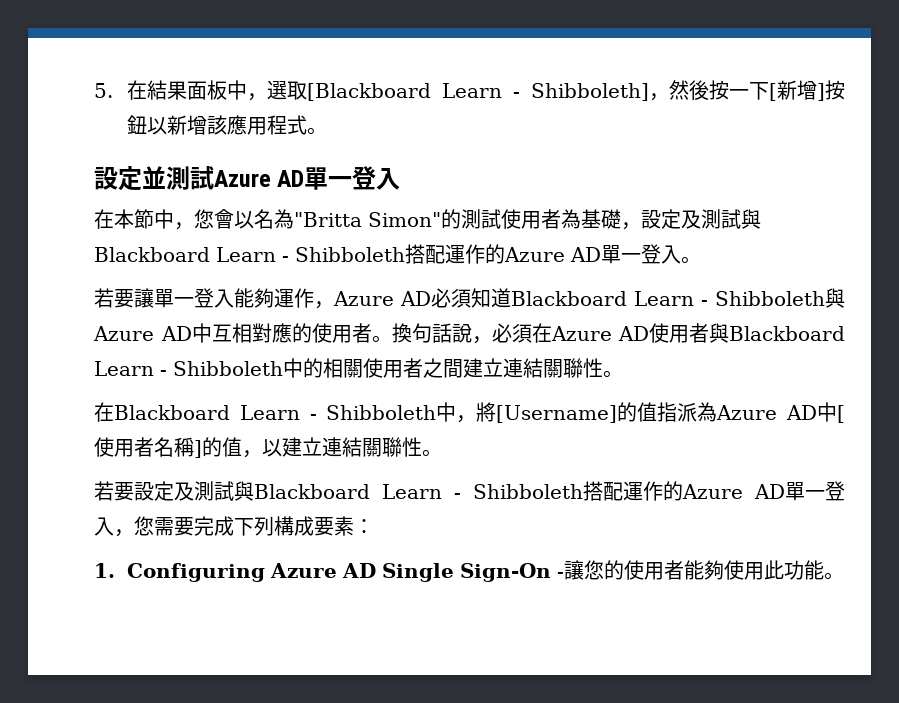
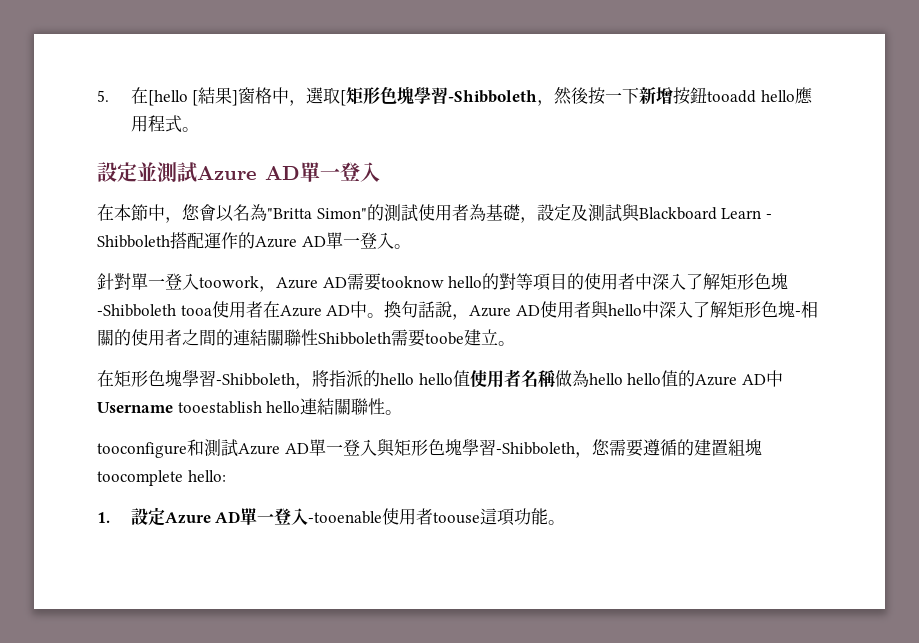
- 5.在結果面板中，選取[Blackboard Learn - Shibboleth]，然後按一下[新增]按鈕以新增該應用程式。
+ 5.在[hello [結果]窗格中，選取[矩形色塊學習-Shibboleth，然後按一下新增按鈕tooadd hello應用程式。
- 若要讓單一登入能夠運作，Azure AD必須知道Blackboard Learn - Shibboleth與Azure AD中互相對應的使用者。
+ 針對單一登入toowork，Azure AD需要tooknow hello的對等項目的使用者中深入了解矩形色塊-Shibboleth tooa使用者在Azure AD中。
- 換句話說，必須在Azure AD使用者與Blackboard Learn - Shibboleth中的相關使用者之間建立連結關聯性。
- 在Blackboard Learn - Shibboleth中，將[Username]的值指派為Azure AD中[使用者名稱]的值，以建立連結關聯性。
- 若要設定及測試與Blackboard Learn - Shibboleth搭配運作的Azure AD單一登入，您需要完成下列構成要素：
+ 換句話說，Azure AD使用者與hello中深入了解矩形色塊-相關的使用者之間的連結關聯性Shibboleth需要toobe建立。
+ 在矩形色塊學習-Shibboleth，將指派的hello hello值使用者名稱做為hello hello值的Azure AD中Username tooestablish hello連結關聯性。
+ tooconfigure和測試Azure AD單一登入與矩形色塊學習-Shibboleth，您需要遵循的建置組塊toocomplete hello:
- 1. Configuring Azure AD Single Sign-On -讓您的使用者能夠使用此功能。
+ 1.設定Azure AD單一登入-tooenable使用者toouse這項功能。

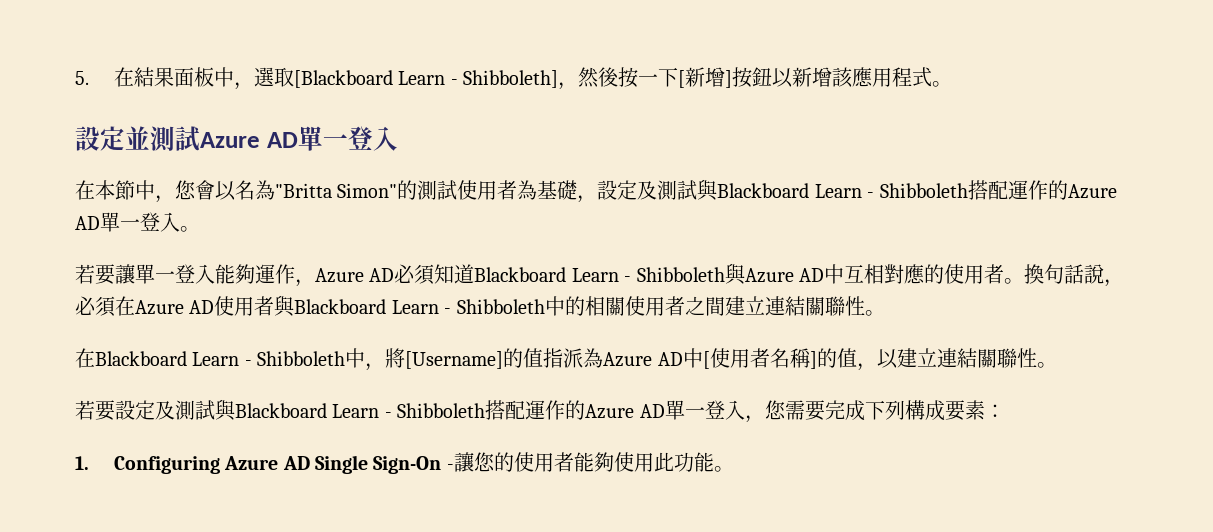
- 5.在[hello [結果]窗格中，選取[矩形色塊學習-Shibboleth，然後按一下新增按鈕tooadd hello應用程式。
+ 5.在結果面板中，選取[Blackboard Learn - Shibboleth]，然後按一下[新增]按鈕以新增該應用程式。
- 針對單一登入toowork，Azure AD需要tooknow hello的對等項目的使用者中深入了解矩形色塊-Shibboleth tooa使用者在Azure AD中。
+ 若要讓單一登入能夠運作，Azure AD必須知道Blackboard Learn - Shibboleth與Azure AD中互相對應的使用者。
- 換句話說，Azure AD使用者與hello中深入了解矩形色塊-相關的使用者之間的連結關聯性Shibboleth需要toobe建立。
- 在矩形色塊學習-Shibboleth，將指派的hello hello值使用者名稱做為hello hello值的Azure AD中Username tooestablish hello連結關聯性。
- tooconfigure和測試Azure AD單一登入與矩形色塊學習-Shibboleth，您需要遵循的建置組塊toocomplete hello:
+ 換句話說，必須在Azure AD使用者與Blackboard Learn - Shibboleth中的相關使用者之間建立連結關聯性。
+ 在Blackboard Learn - Shibboleth中，將[Username]的值指派為Azure AD中[使用者名稱]的值，以建立連結關聯性。
+ 若要設定及測試與Blackboard Learn - Shibboleth搭配運作的Azure AD單一登入，您需要完成下列構成要素：
- 1.設定Azure AD單一登入-tooenable使用者toouse這項功能。
+ 1. Configuring Azure AD Single Sign-On -讓您的使用者能夠使用此功能。

